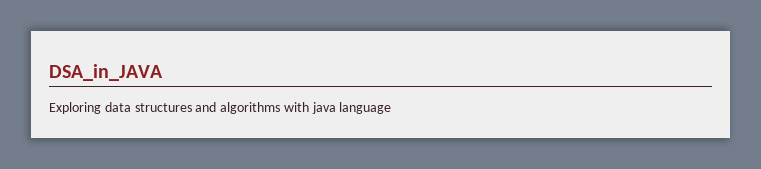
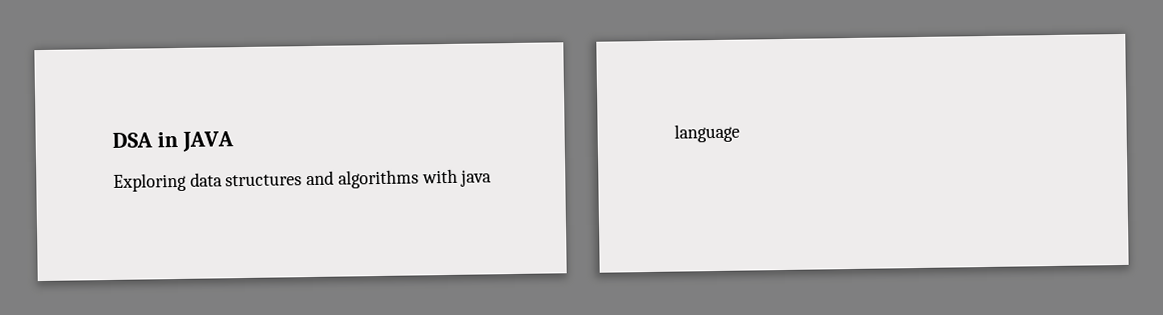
- DSA_in_JAVA
+ DSA in JAVA

